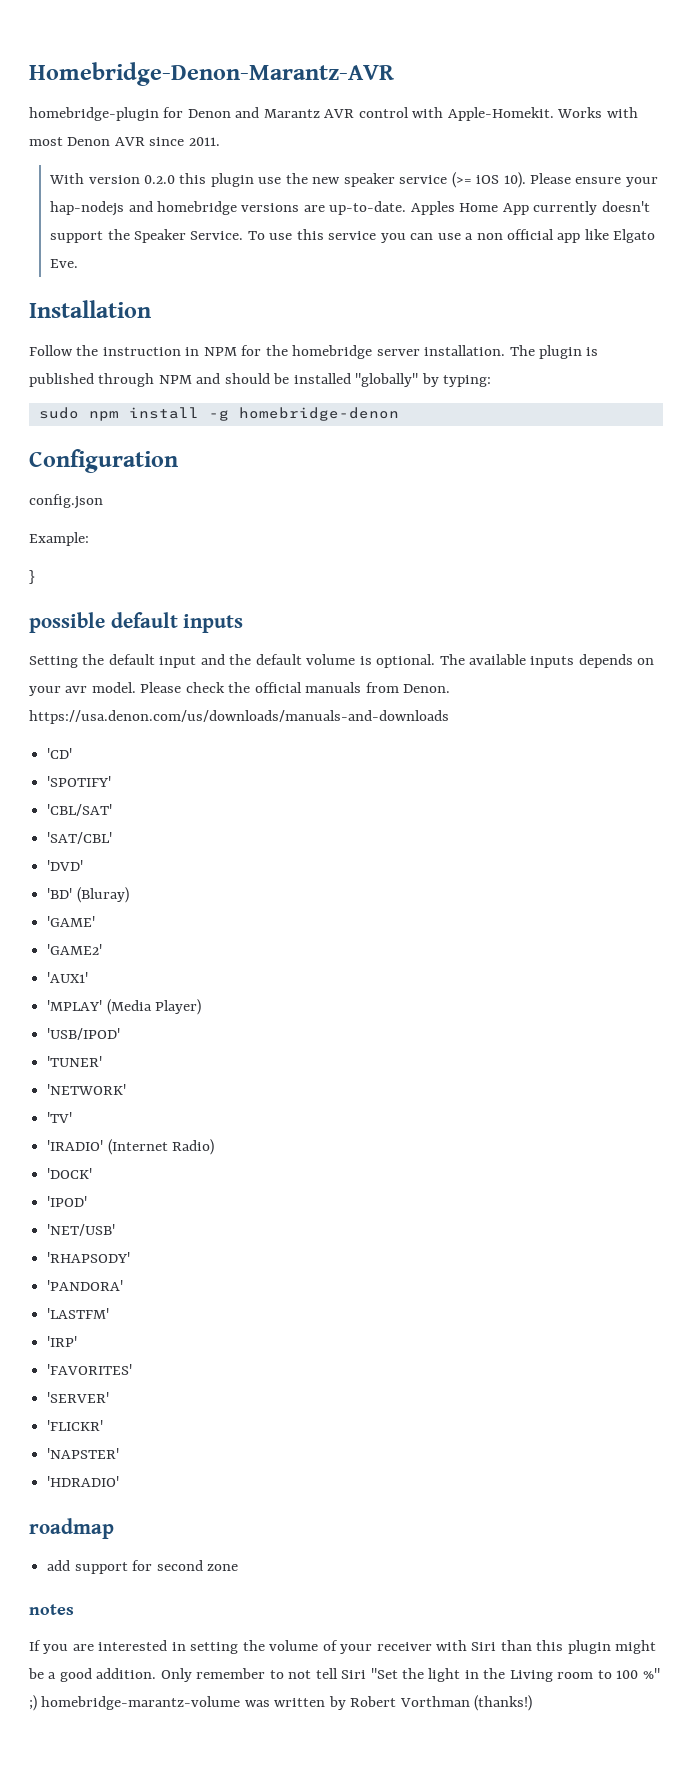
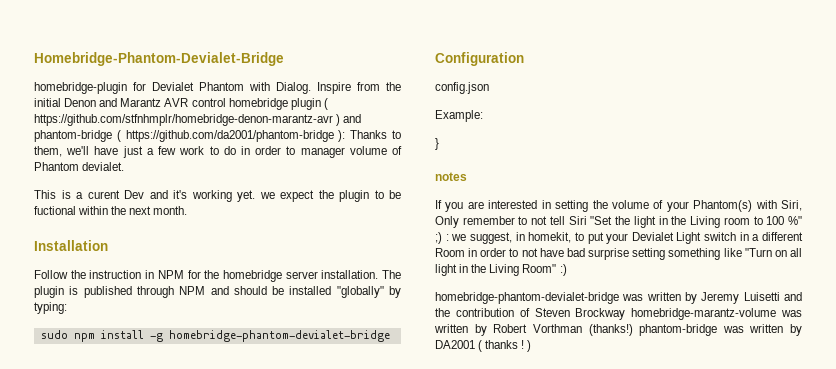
- Homebridge-Denon-Marantz-AVR
+ Homebridge-Phantom-Devialet-Bridge
- homebridge-plugin for Denon and Marantz AVR control with Apple-Homekit. Works with most Denon AVR since 2011.
- With version 0.2.0 this plugin use the new speaker service (>= iOS 10). Please ensure your hap-nodejs and homebridge versions are up-to-date. Apples Home App currently doesn't support the Speaker Service. To use this service you can use a non official app like Elgato Eve.
+ homebridge-plugin for Devialet Phantom with Dialog. Inspire from the initial Denon and Marantz AVR control homebridge plugin ( https://github.com/stfnhmplr/homebridge-denon-marantz-avr ) and phantom-bridge ( https://github.com/da2001/phantom-bridge ): Thanks to them, we'll have just a few work to do in order to manager volume of Phantom devialet.
+ This is a curent Dev and it's working yet. we expect the plugin to be fuctional within the next month.
- sudo npm install -g homebridge-denon
+ sudo npm install -g homebridge-phantom-devialet-bridge
- possible default inputs
- Setting the default input and the default volume is optional. The available inputs depends on your avr model. Please check the official manuals from Denon. https://usa.denon.com/us/downloads/manuals-and-downloads
- 'CD'
- 'SPOTIFY'
- 'CBL/SAT'
- 'SAT/CBL'
- 'DVD'
- 'BD' (Bluray)
- 'GAME'
- 'GAME2'
- 'AUX1'
- 'MPLAY' (Media Player)
- 'USB/IPOD'
- 'TUNER'
- 'NETWORK'
- 'TV'
- 'IRADIO' (Internet Radio)
- 'DOCK'
- 'IPOD'
- 'NET/USB'
- 'RHAPSODY'
- 'PANDORA'
- 'LASTFM'
- 'IRP'
- 'FAVORITES'
- 'SERVER'
- 'FLICKR'
- 'NAPSTER'
- 'HDRADIO'
- roadmap
- add support for second zone
- If you are interested in setting the volume of your receiver with Siri than this plugin might be a good addition. Only remember to not tell Siri "Set the light in the Living room to 100 %" ;) homebridge-marantz-volume was written by Robert Vorthman (thanks!)
+ If you are interested in setting the volume of your Phantom(s) with Siri, Only remember to not tell Siri "Set the light in the Living room to 100 %" ;) : we suggest, in homekit, to put your Devialet Light switch in a different Room in order to not have bad surprise setting something like "Turn on all light in the Living Room" :)
+ homebridge-phantom-devialet-bridge was written by Jeremy Luisetti and the contribution of Steven Brockway homebridge-marantz-volume was written by Robert Vorthman (thanks!) phantom-bridge was written by DA2001 ( thanks ! )

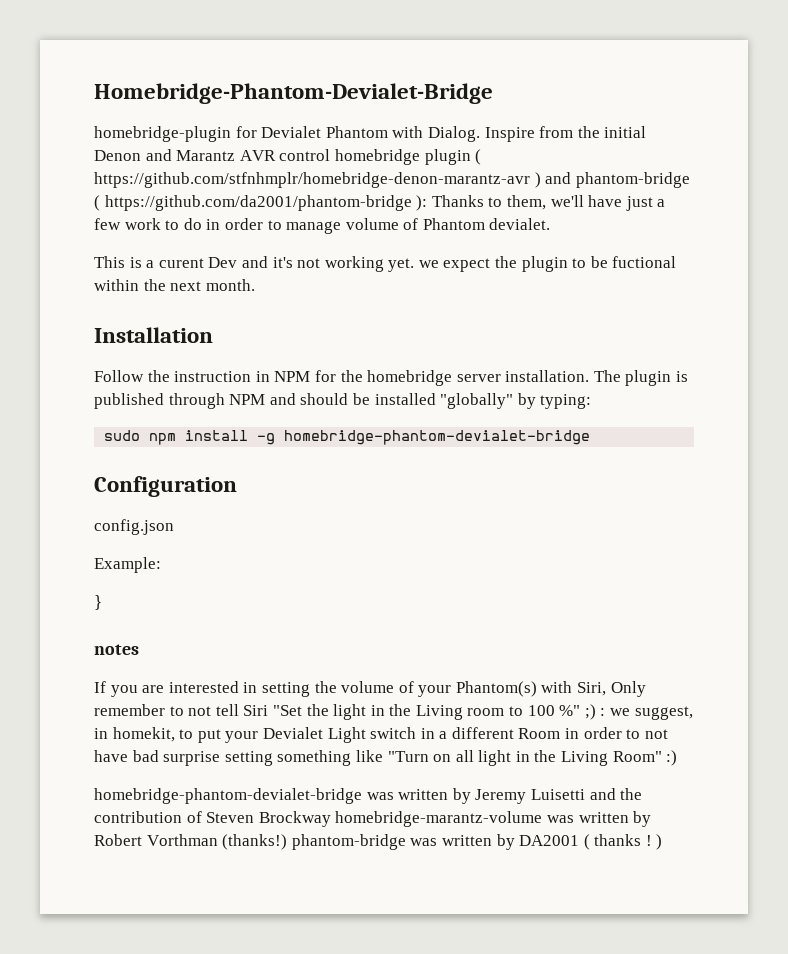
- Inspire from the initial Denon and Marantz AVR control homebridge plugin ( https://github.com/stfnhmplr/homebridge-denon-marantz-avr ) and phantom-bridge ( https://github.com/da2001/phantom-bridge ): Thanks to them, we'll have just a few work to do in order to manager volume of Phantom devialet.
+ Inspire from the initial Denon and Marantz AVR control homebridge plugin ( https://github.com/stfnhmplr/homebridge-denon-marantz-avr ) and phantom-bridge ( https://github.com/da2001/phantom-bridge ): Thanks to them, we'll have just a few work to do in order to manage volume of Phantom devialet.
- This is a curent Dev and it's working yet. we expect the plugin to be fuctional within the next month.
+ This is a curent Dev and it's not working yet. we expect the plugin to be fuctional within the next month.

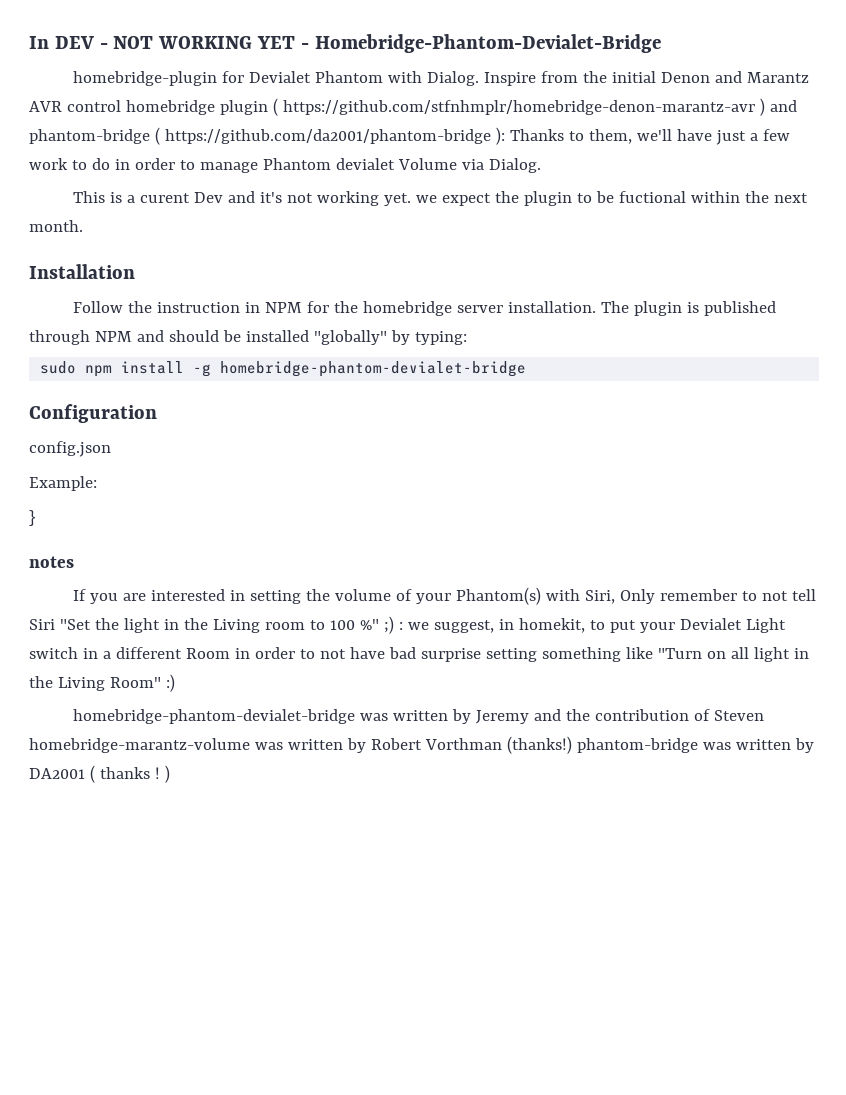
- Homebridge-Phantom-Devialet-Bridge
+ In DEV - NOT WORKING YET - Homebridge-Phantom-Devialet-Bridge
- Inspire from the initial Denon and Marantz AVR control homebridge plugin ( https://github.com/stfnhmplr/homebridge-denon-marantz-avr ) and phantom-bridge ( https://github.com/da2001/phantom-bridge ): Thanks to them, we'll have just a few work to do in order to manage volume of Phantom devialet.
+ Inspire from the initial Denon and Marantz AVR control homebridge plugin ( https://github.com/stfnhmplr/homebridge-denon-marantz-avr ) and phantom-bridge ( https://github.com/da2001/phantom-bridge ): Thanks to them, we'll have just a few work to do in order to manage Phantom devialet Volume via Dialog.
- homebridge-phantom-devialet-bridge was written by Jeremy Luisetti and the contribution of Steven Brockway homebridge-marantz-volume was written by Robert Vorthman (thanks!) phantom-bridge was written by DA2001 ( thanks ! )
+ homebridge-phantom-devialet-bridge was written by Jeremy and the contribution of Steven homebridge-marantz-volume was written by Robert Vorthman (thanks!) phantom-bridge was written by DA2001 ( thanks ! )

